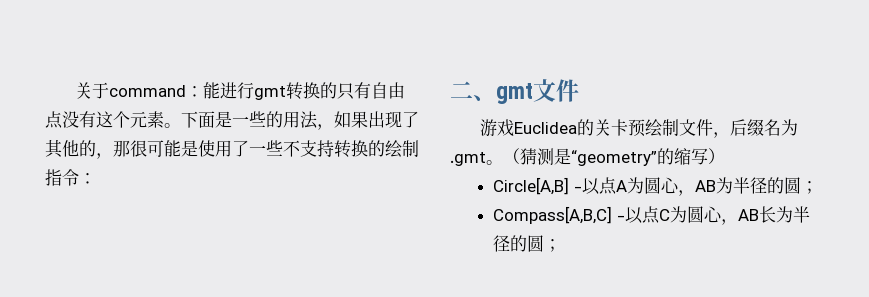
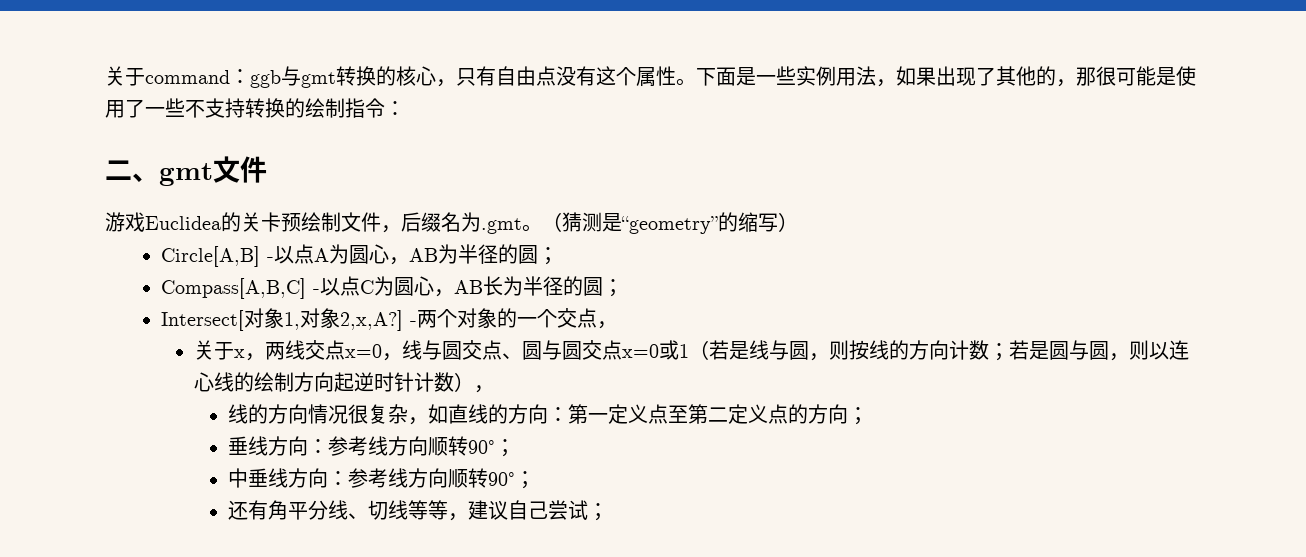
- 关于command：能进行gmt转换的只有自由点没有这个元素。
+ 关于command：ggb与gmt转换的核心，只有自由点没有这个属性。
- 下面是一些的用法，如果出现了其他的，那很可能是使用了一些不支持转换的绘制指令：
+ 下面是一些实例用法，如果出现了其他的，那很可能是使用了一些不支持转换的绘制指令：
+ Intersect[对象1,对象2,x,A?] -两个对象的一个交点，
+ 关于x，两线交点x=0，线与圆交点、圆与圆交点x=0或1（若是线与圆，则按线的方向计数；若是圆与圆，则以连心线的绘制方向起逆时针计数），
+ 线的方向情况很复杂，如直线的方向：第一定义点至第二定义点的方向；
+ 垂线方向：参考线方向顺转90°；
+ 中垂线方向：参考线方向顺转90°；
+ 还有角平分线、切线等等，建议自己尝试；

